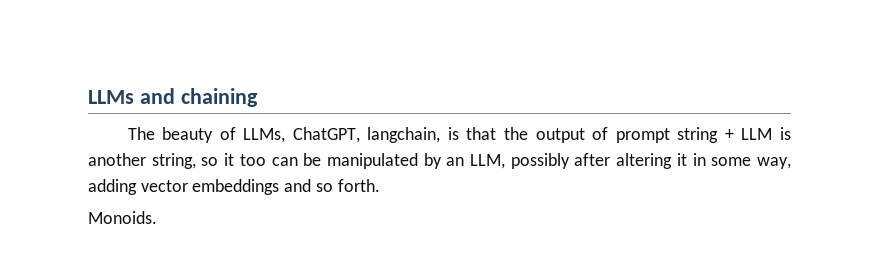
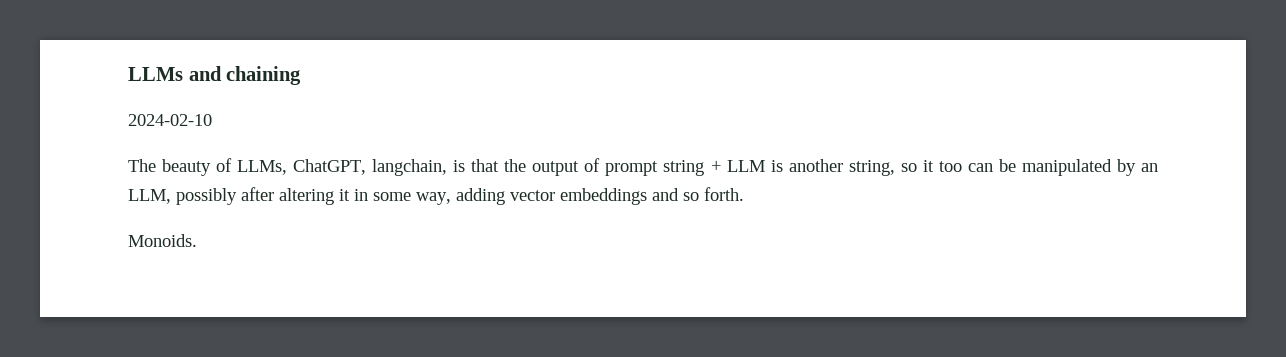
+ 2024-02-10

